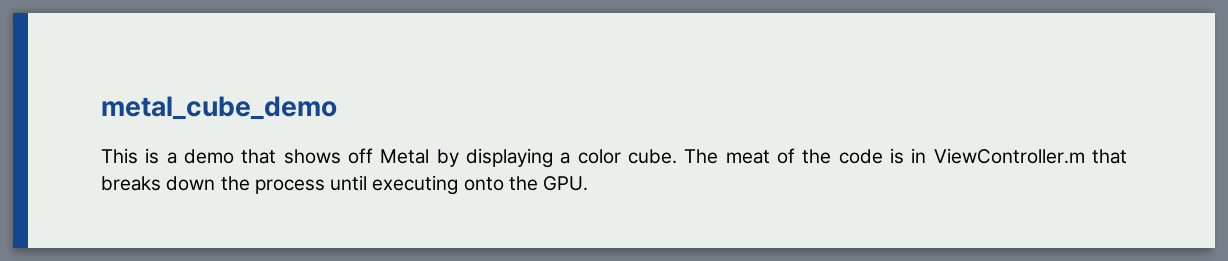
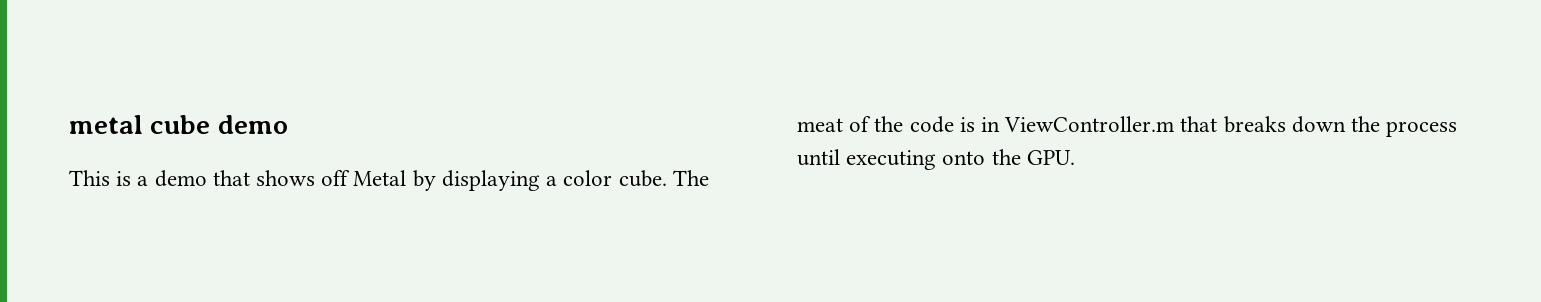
- metal_cube_demo
+ metal cube demo

